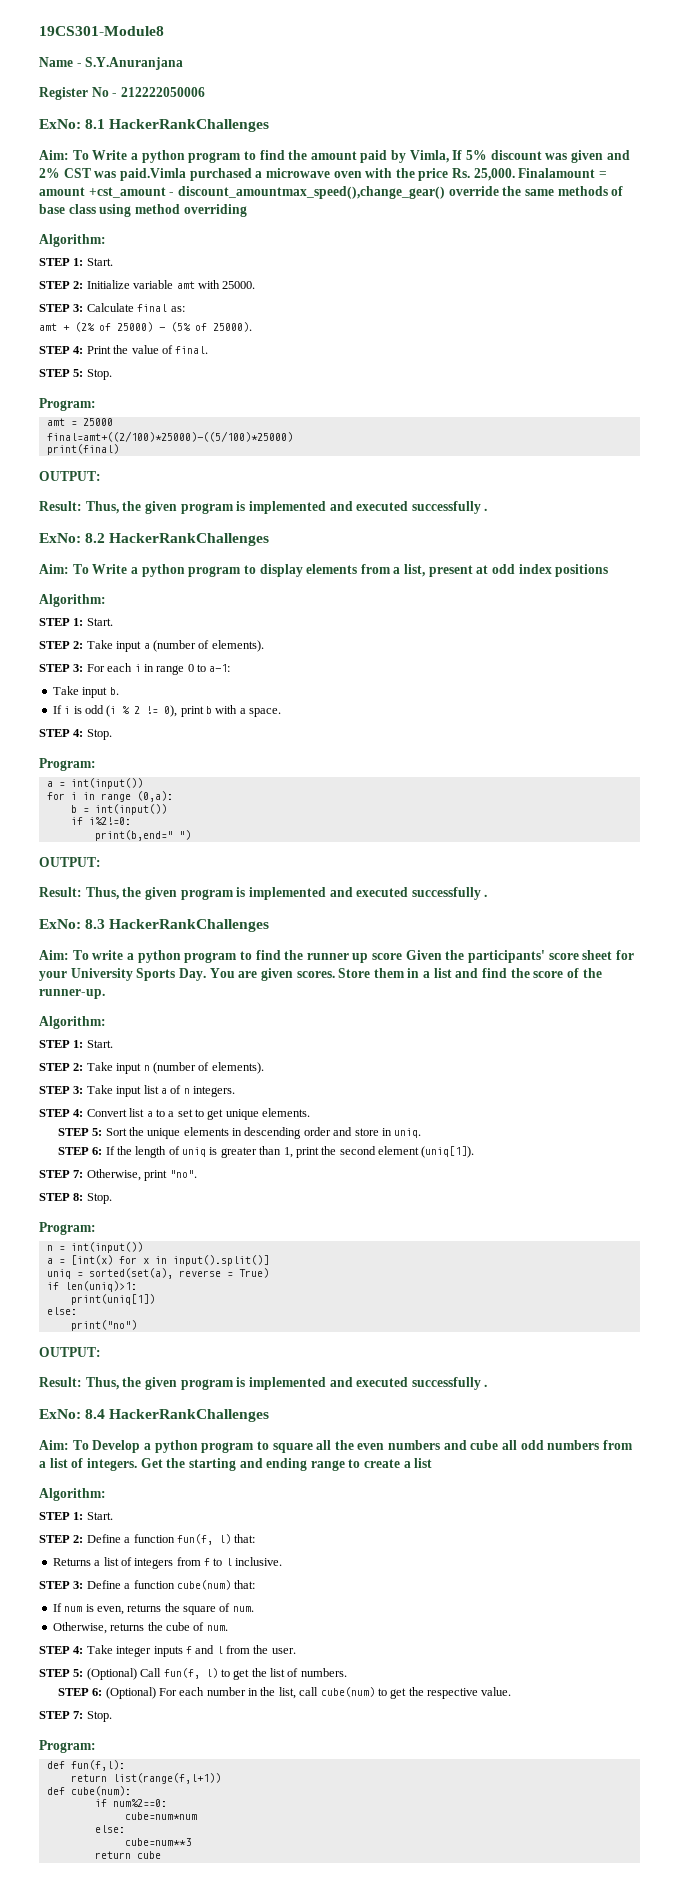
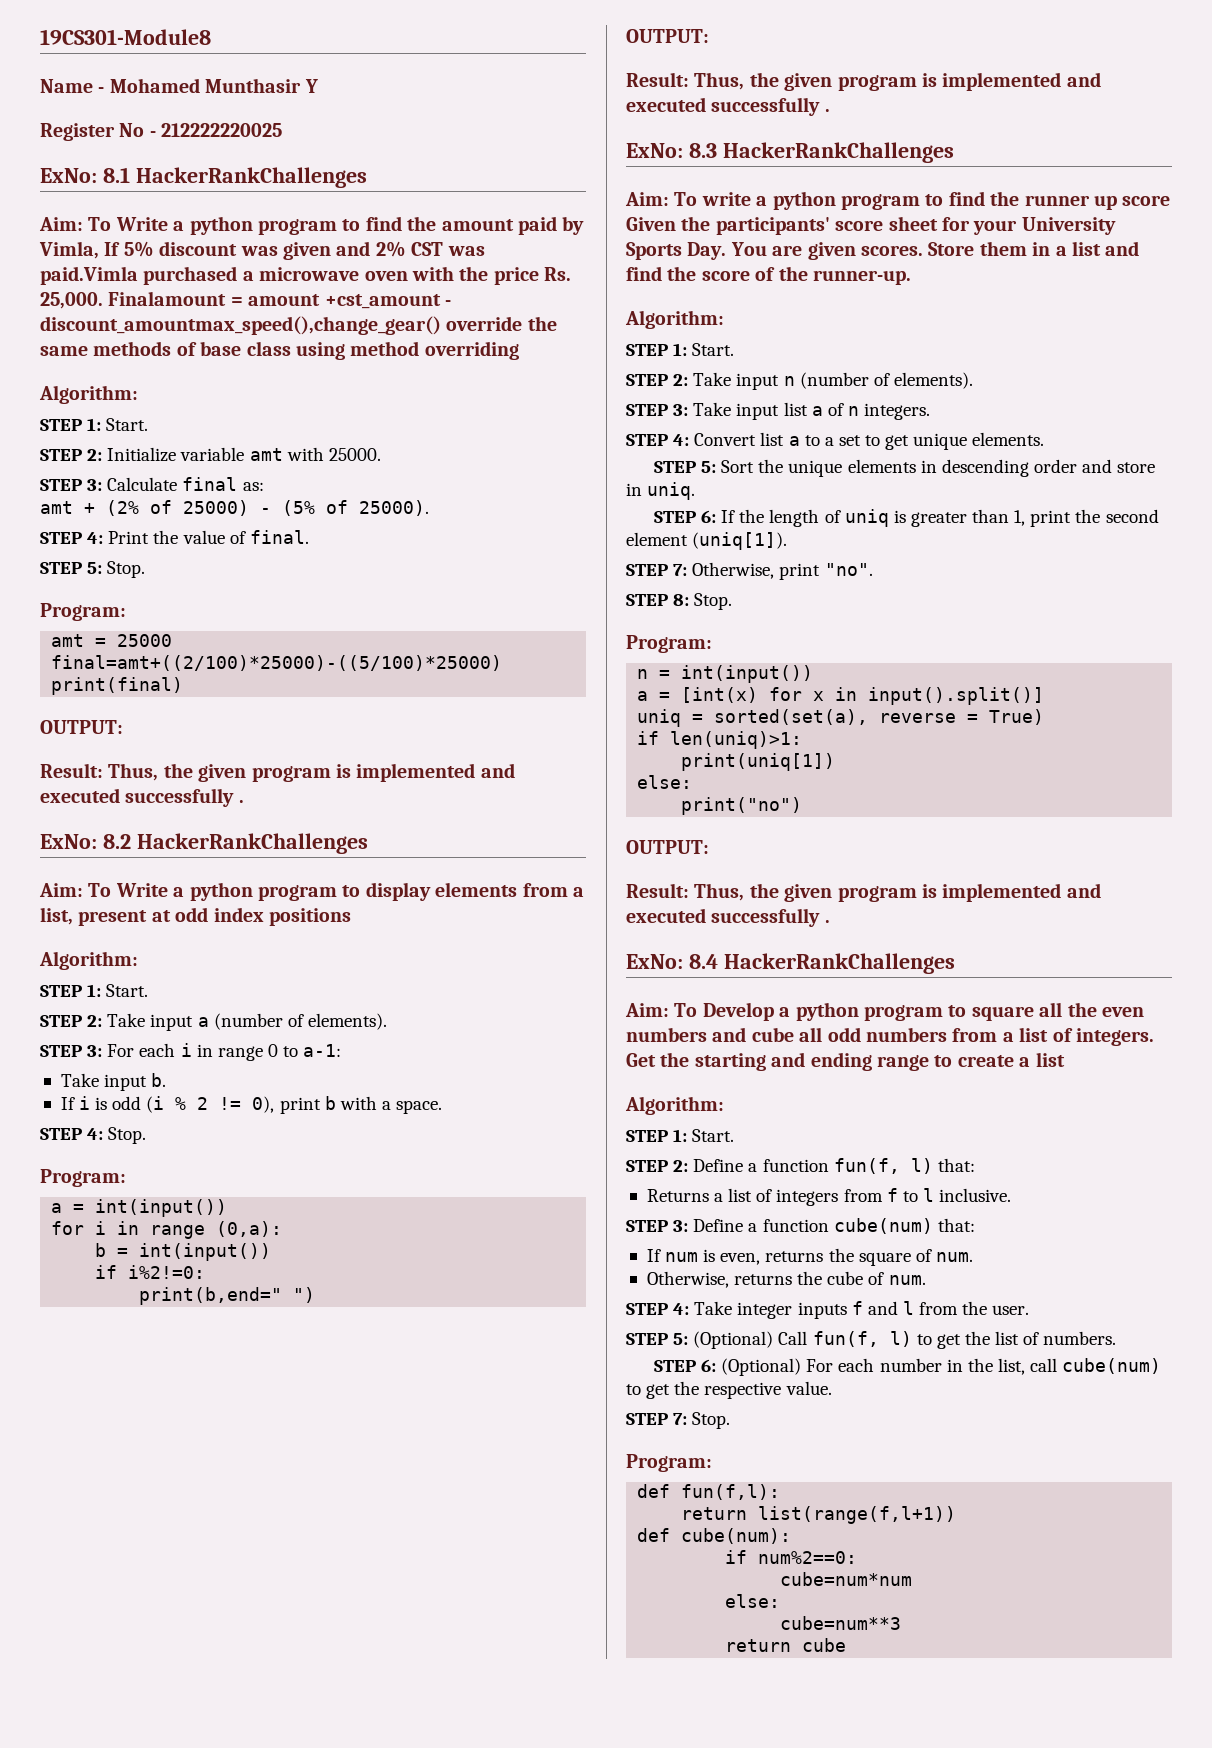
- Name - S.Y.Anuranjana
+ Name - Mohamed Munthasir Y
- Register No - 212222050006
+ Register No - 212222220025

